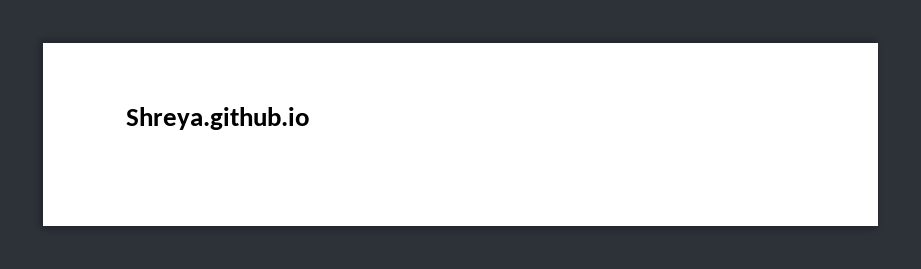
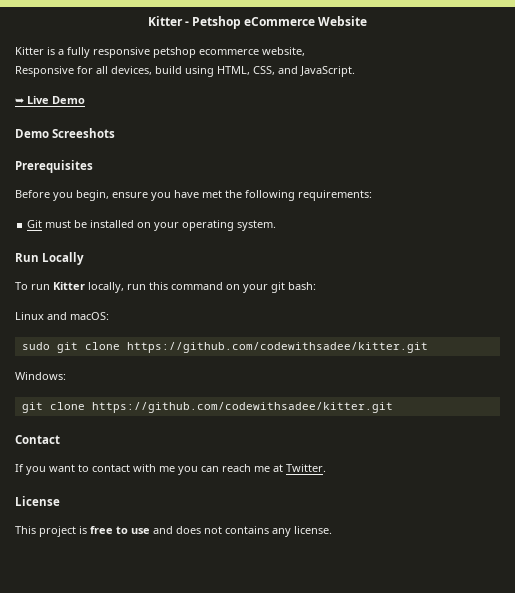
- Shreya.github.io
+ Kitter - Petshop eCommerce Website
+ Kitter is a fully responsive petshop ecommerce website,
+ Responsive for all devices, build using HTML, CSS, and JavaScript.
+ ➥ Live Demo
+ Demo Screeshots
+ Prerequisites
+ Before you begin, ensure you have met the following requirements:
+ Git must be installed on your operating system.
+ Run Locally
+ To run Kitter locally, run this command on your git bash:
+ Linux and macOS:
+ sudo git clone https://github.com/codewithsadee/kitter.git
+ Windows:
+ git clone https://github.com/codewithsadee/kitter.git
+ Contact
+ If you want to contact with me you can reach me at Twitter.
+ License
+ This project is free to use and does not contains any license.

